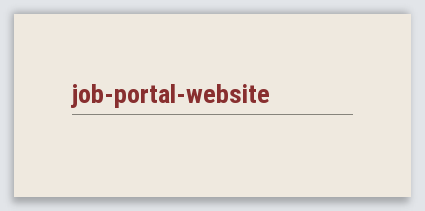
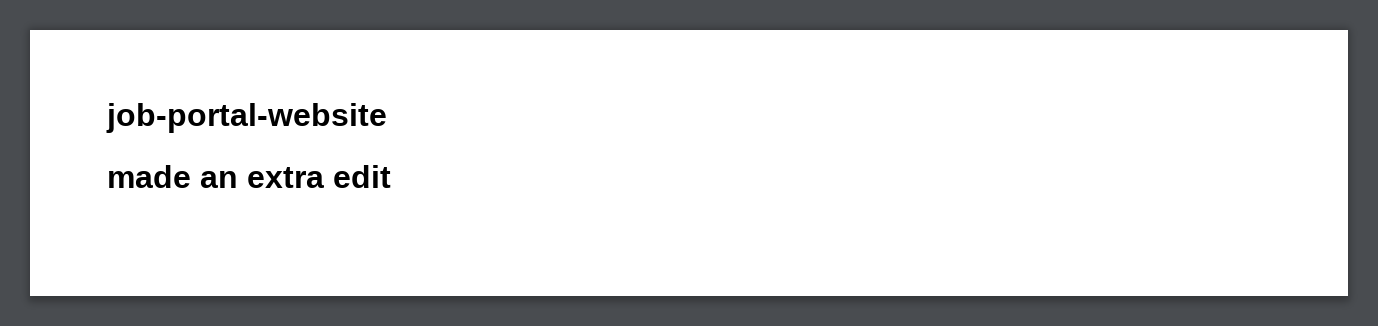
+ made an extra edit

